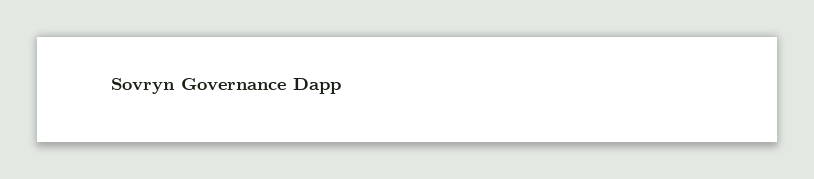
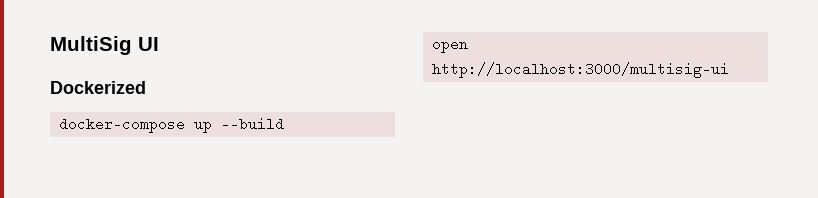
- Sovryn Governance Dapp
+ MultiSig UI
+ Dockerized
+ docker-compose up --build
+ open http://localhost:3000/multisig-ui

